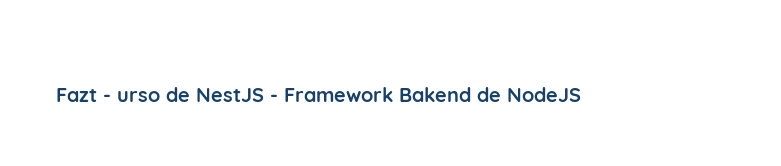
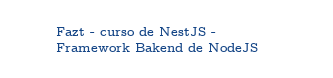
- Fazt - urso de NestJS - Framework Bakend de NodeJS
+ Fazt - curso de NestJS - Framework Bakend de NodeJS

